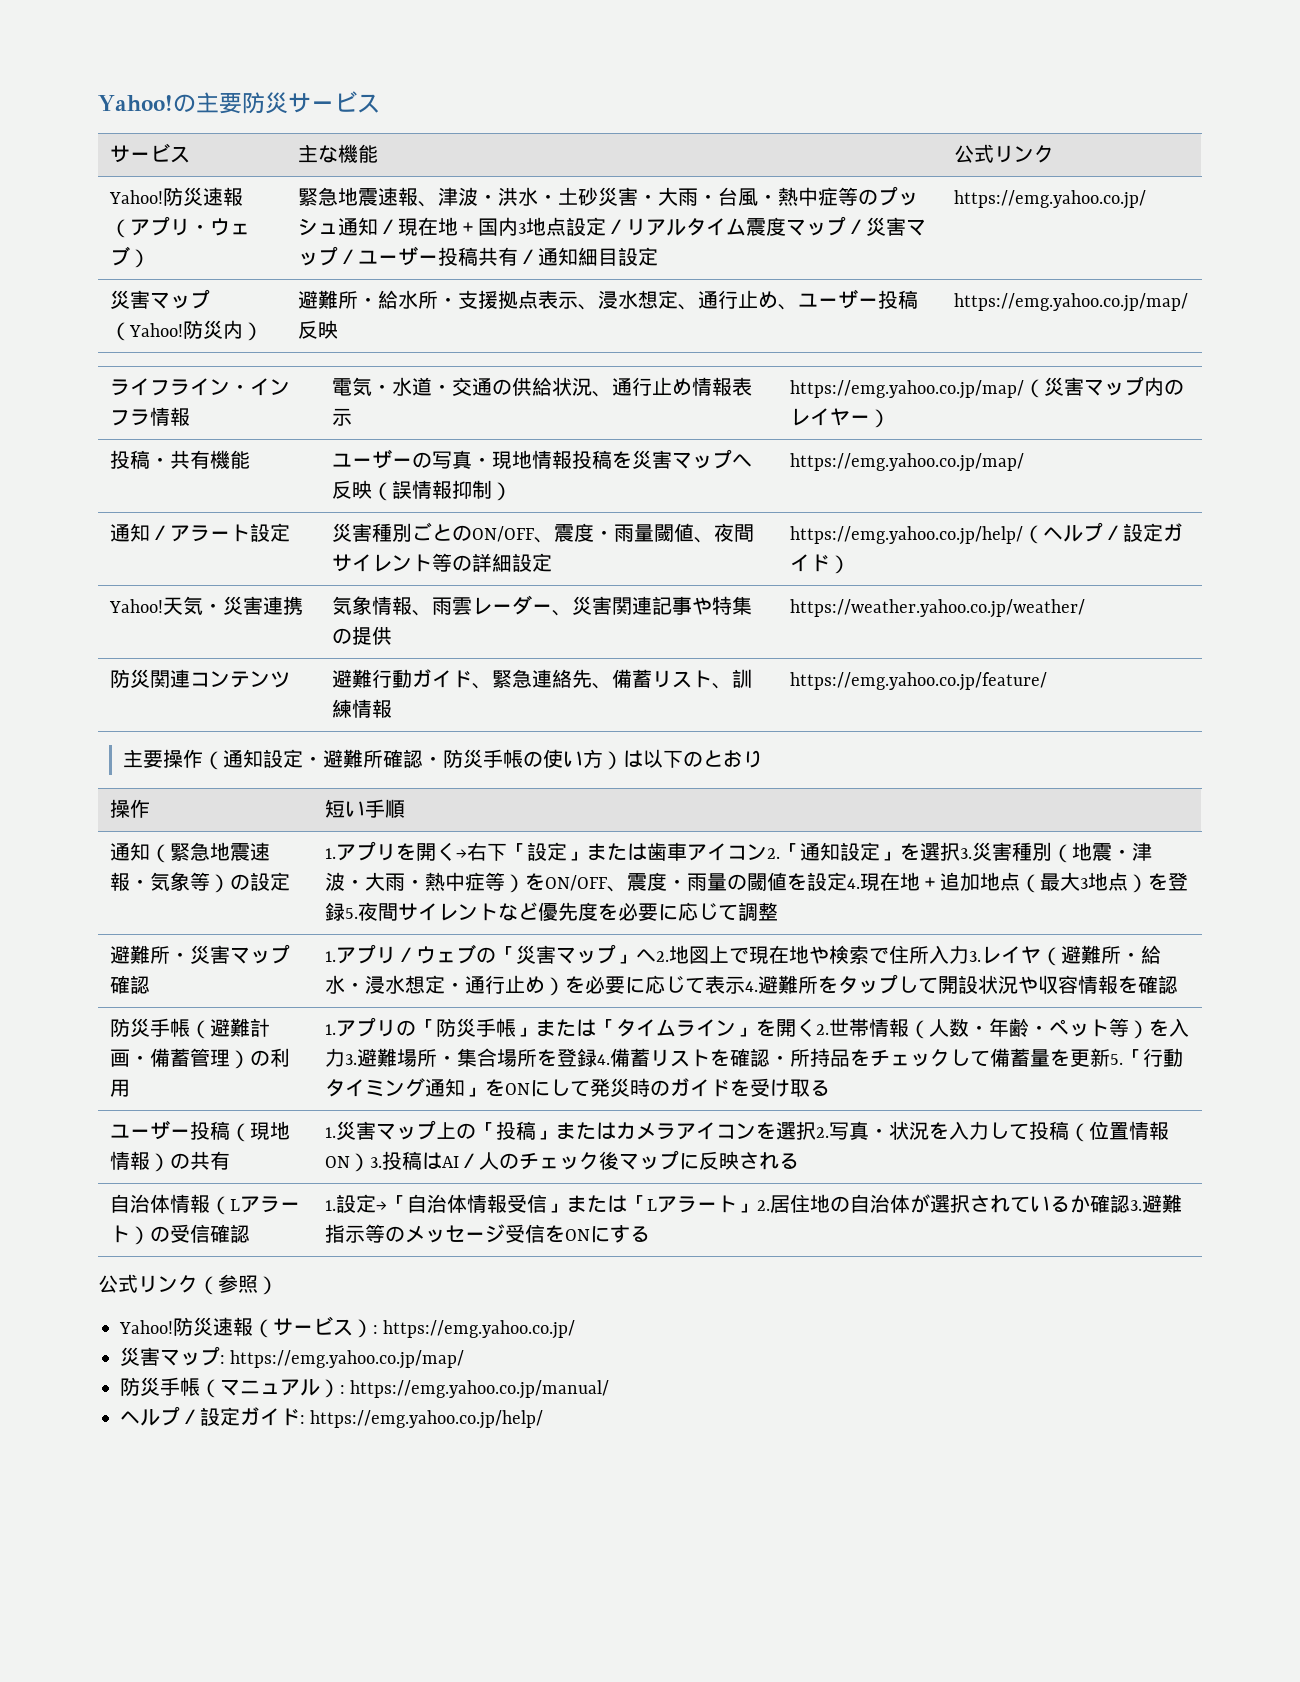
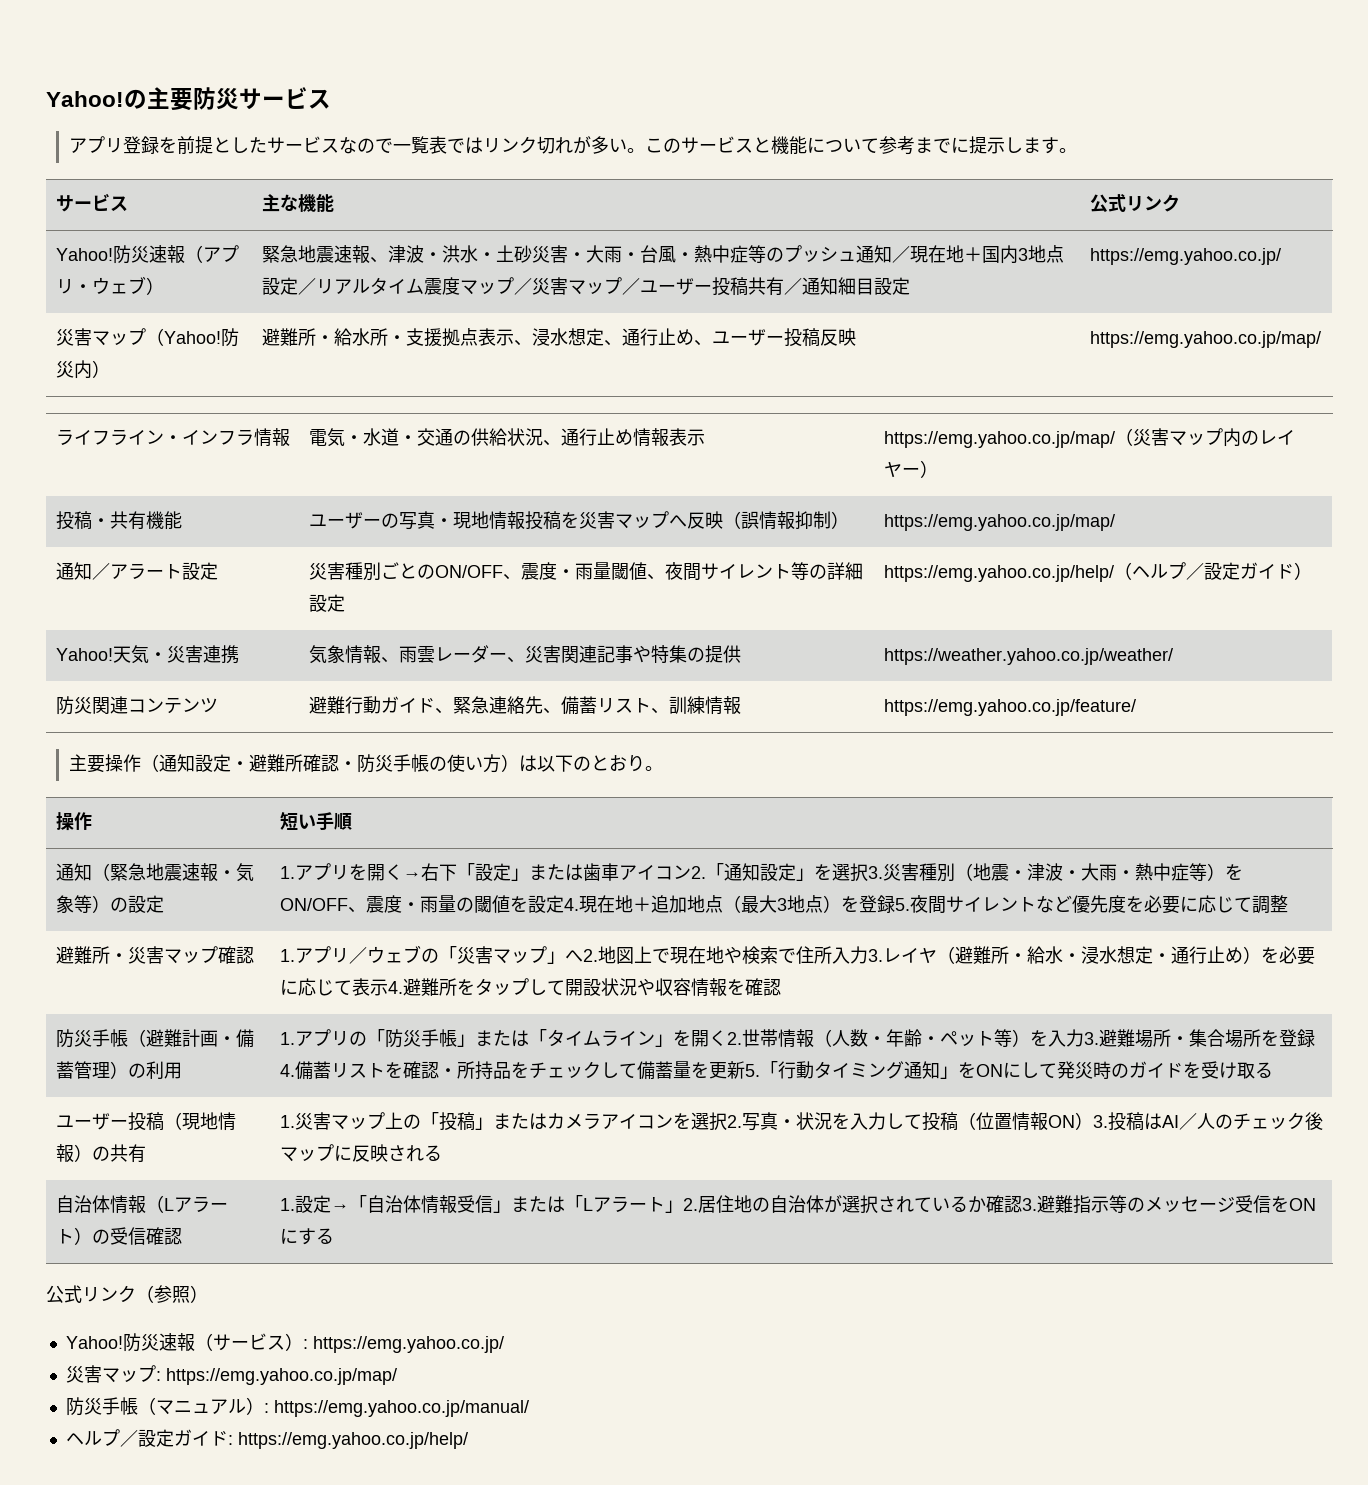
+ アプリ登録を前提としたサービスなので一覧表ではリンク切れが多い。このサービスと機能について参考までに提示します。
- 主要操作（通知設定・避難所確認・防災手帳の使い方）は以下のとおり
+ 主要操作（通知設定・避難所確認・防災手帳の使い方）は以下のとおり。

